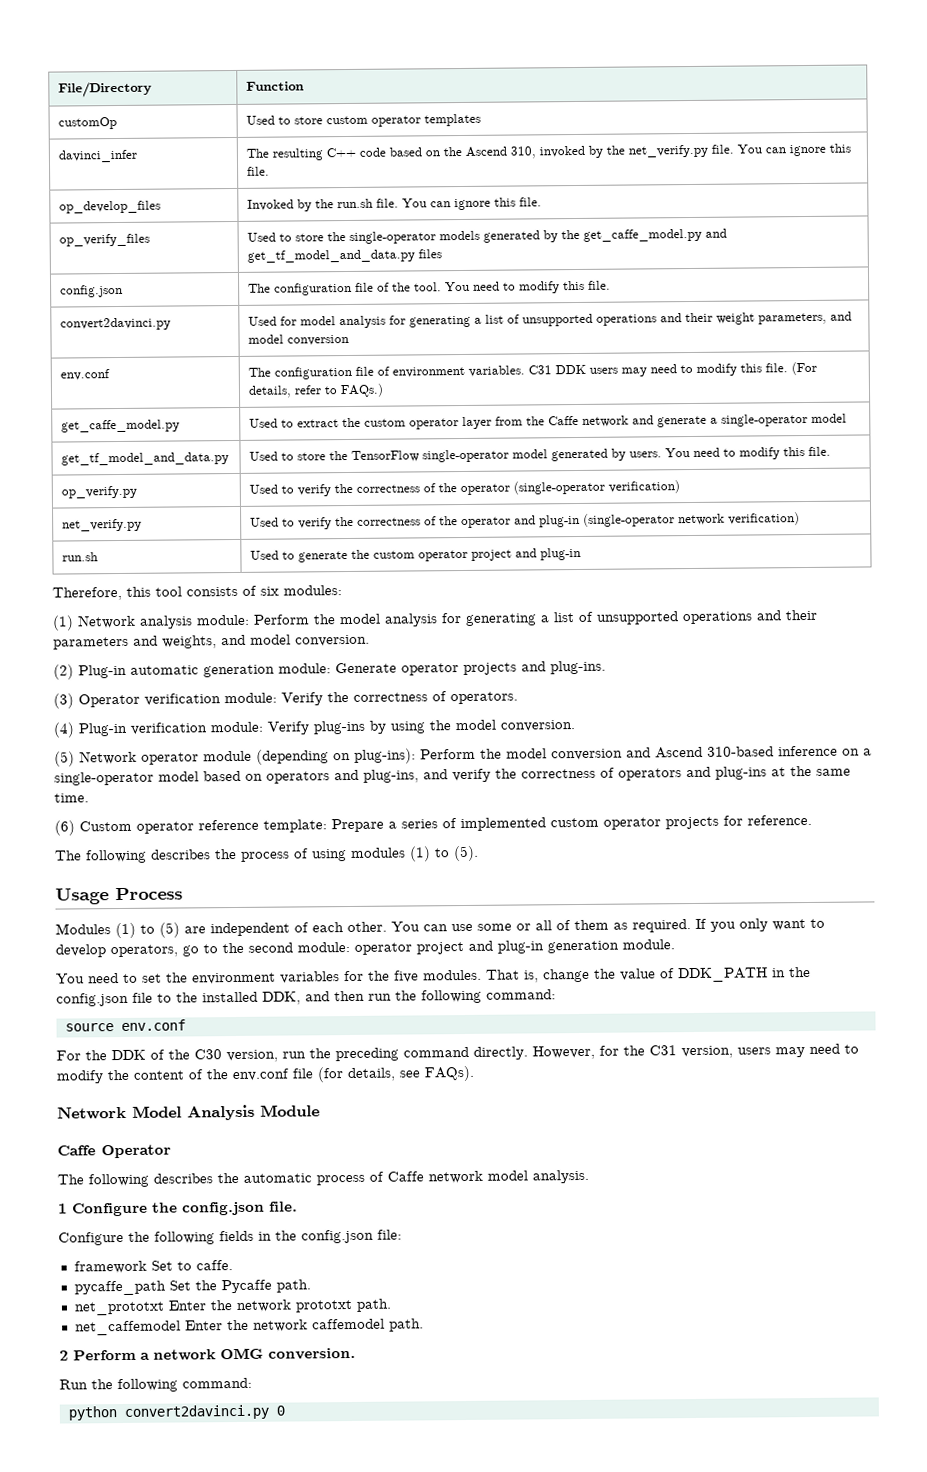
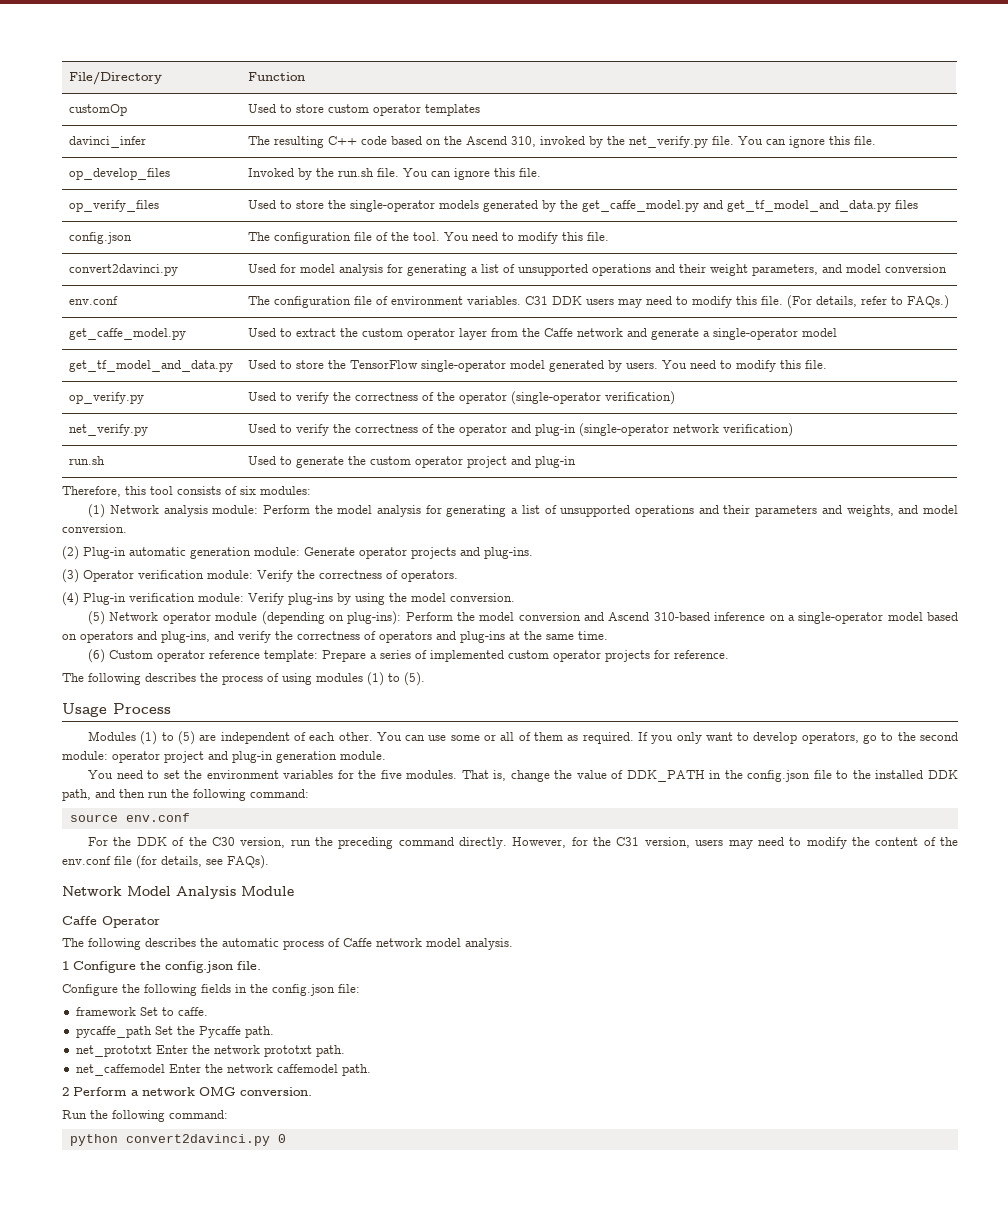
- That is, change the value of DDK_PATH in the config.json file to the installed DDK, and then run the following command:
+ That is, change the value of DDK_PATH in the config.json file to the installed DDK path, and then run the following command:

